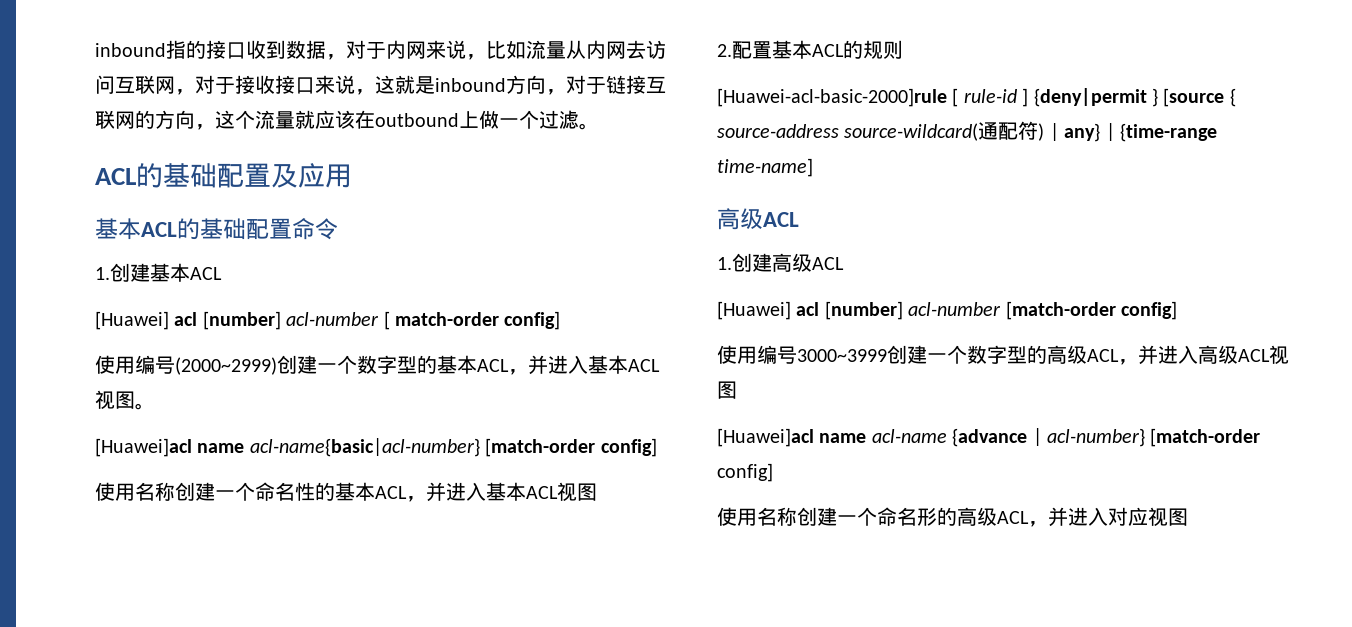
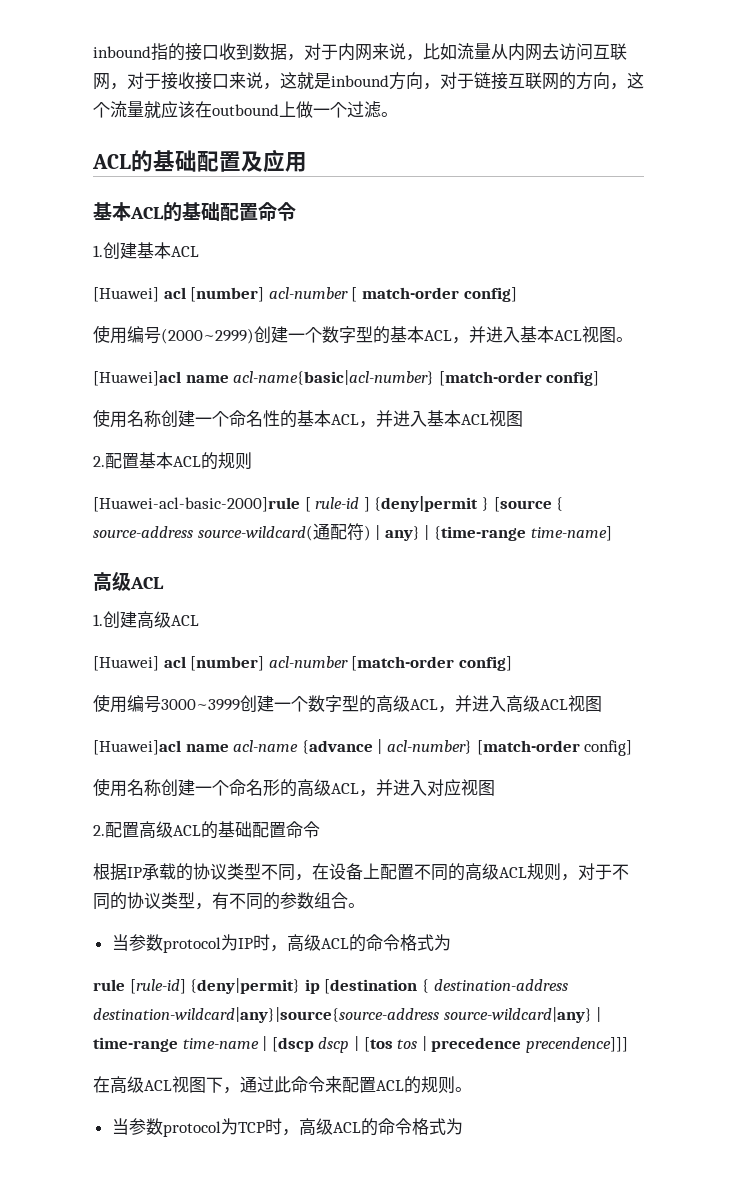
+ 2.配置高级ACL的基础配置命令
+ 根据IP承载的协议类型不同，在设备上配置不同的高级ACL规则，对于不同的协议类型，有不同的参数组合。
+ 当参数protocol为IP时，高级ACL的命令格式为
+ rule [rule-id] {deny|permit} ip [destination { destination-address destination-wildcard|any}|source{source-address source-wildcard|any} | time-range time-name | [dscp dscp | [tos tos | precedence precendence]]]
+ 在高级ACL视图下，通过此命令来配置ACL的规则。
+ 当参数protocol为TCP时，高级ACL的命令格式为

